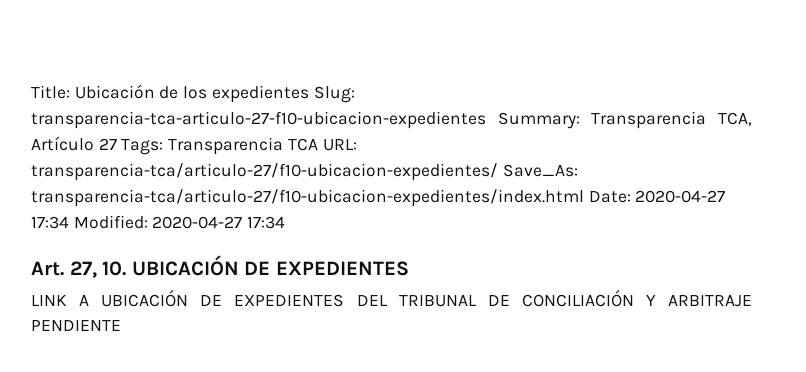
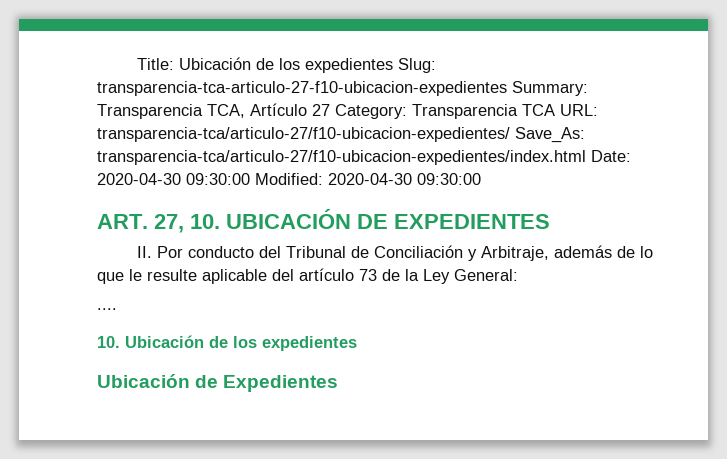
- Title: Ubicación de los expedientes Slug: transparencia-tca-articulo-27-f10-ubicacion-expedientes Summary: Transparencia TCA, Artículo 27 Tags: Transparencia TCA URL: transparencia-tca/articulo-27/f10-ubicacion-expedientes/ Save_As: transparencia-tca/articulo-27/f10-ubicacion-expedientes/index.html Date: 2020-04-27 17:34 Modified: 2020-04-27 17:34
- Art. 27, 10. UBICACIÓN DE EXPEDIENTES
+ Title: Ubicación de los expedientes Slug: transparencia-tca-articulo-27-f10-ubicacion-expedientes Summary: Transparencia TCA, Artículo 27 Category: Transparencia TCA URL: transparencia-tca/articulo-27/f10-ubicacion-expedientes/ Save_As: transparencia-tca/articulo-27/f10-ubicacion-expedientes/index.html Date: 2020-04-30 09:30:00 Modified: 2020-04-30 09:30:00
+ ART. 27, 10. UBICACIÓN DE EXPEDIENTES
- LINK A UBICACIÓN DE EXPEDIENTES DEL TRIBUNAL DE CONCILIACIÓN Y ARBITRAJE PENDIENTE
+ II. Por conducto del Tribunal de Conciliación y Arbitraje, además de lo que le resulte aplicable del artículo 73 de la Ley General:
+ ....
+ 10. Ubicación de los expedientes
+ Ubicación de Expedientes

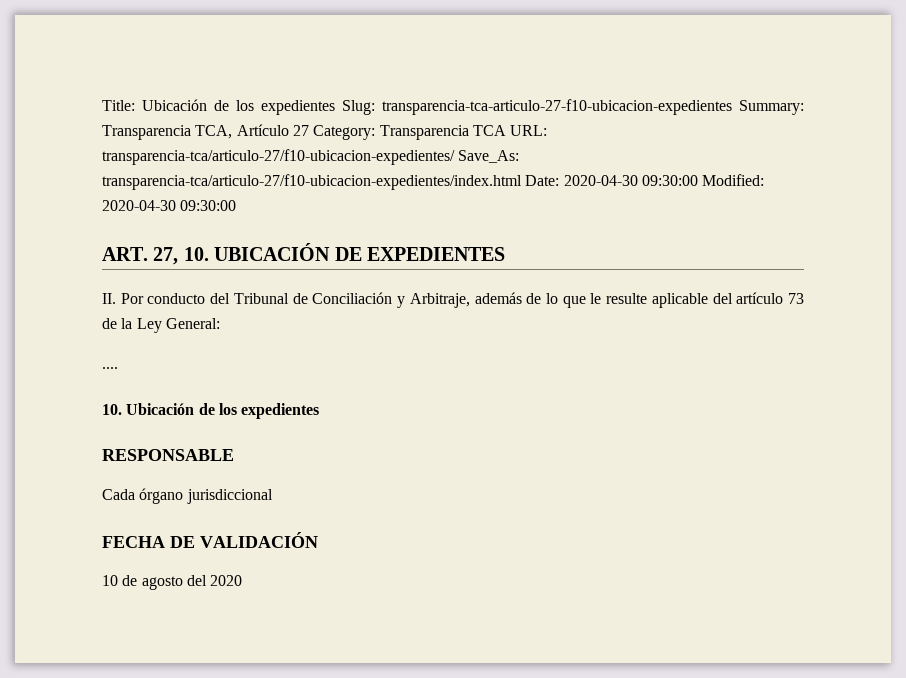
- Ubicación de Expedientes
+ RESPONSABLE
+ Cada órgano jurisdiccional
+ FECHA DE VALIDACIÓN
+ 10 de agosto del 2020

